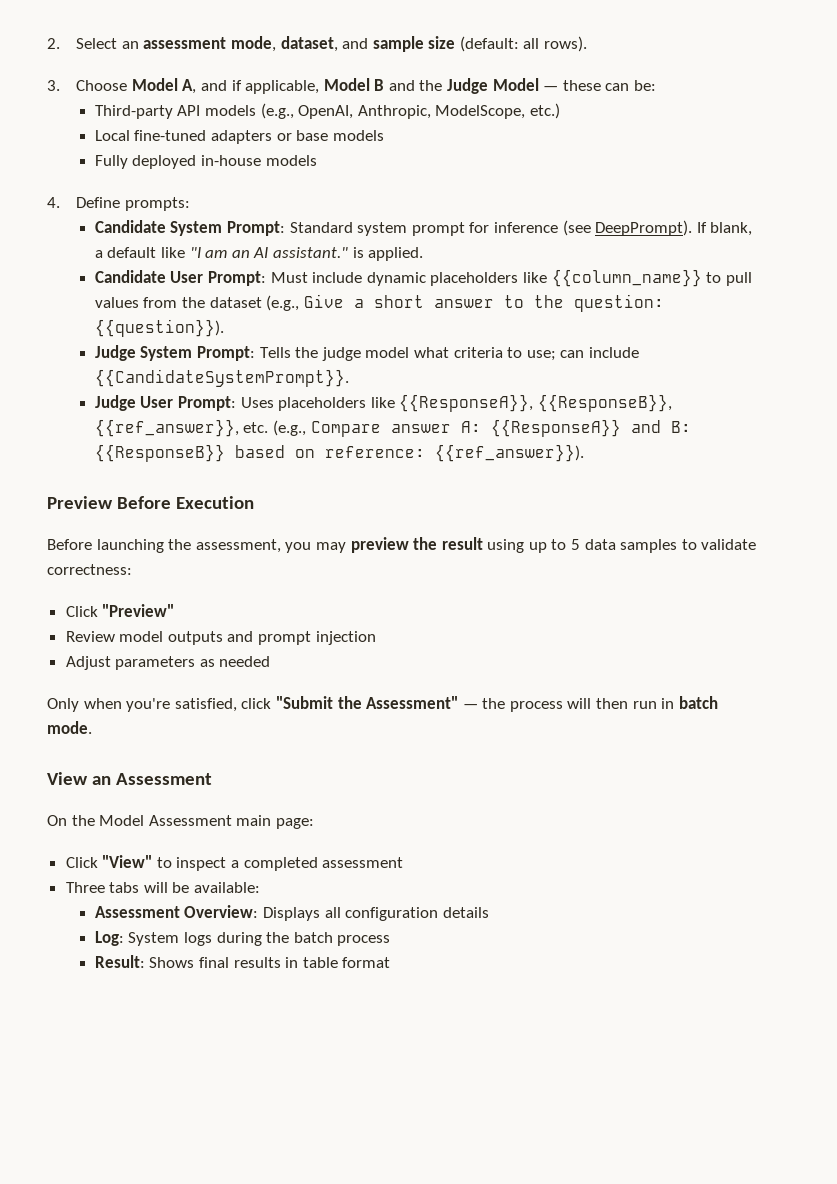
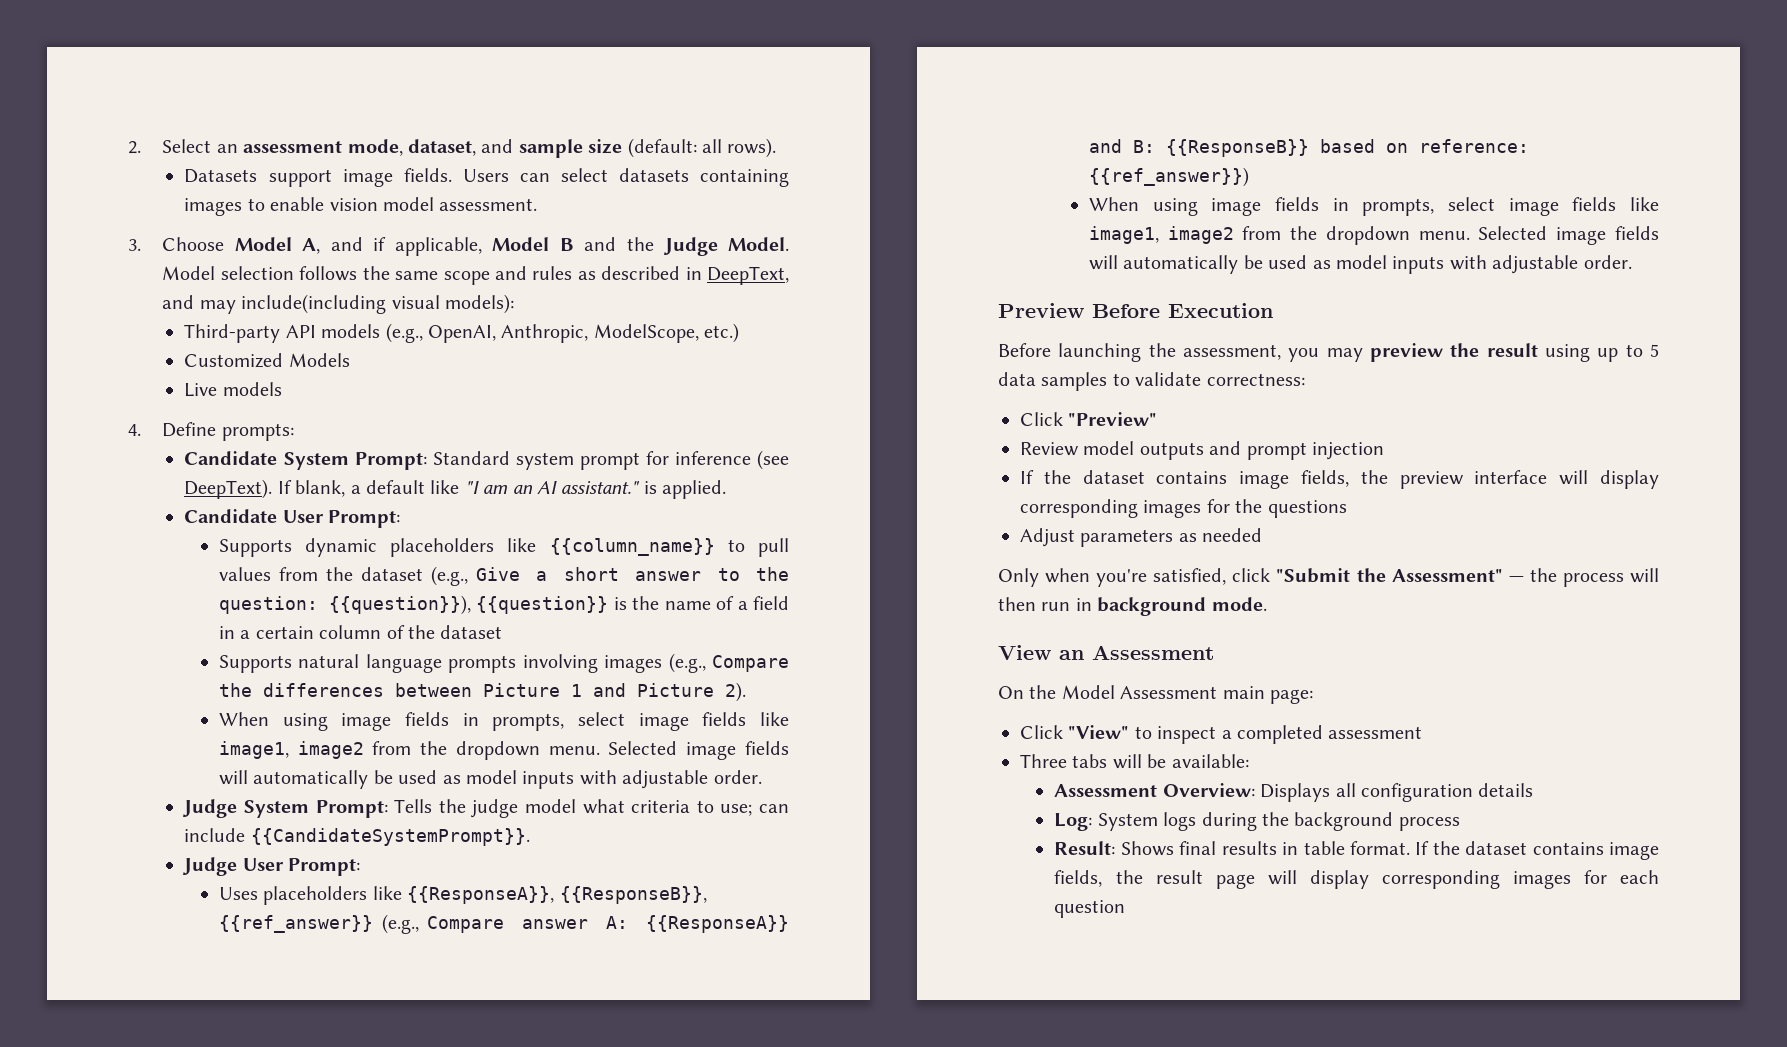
+ Datasets support image fields. Users can select datasets containing images to enable vision model assessment.
- 3. Choose Model A, and if applicable, Model B and the Judge Model — these can be:
+ 3. Choose Model A, and if applicable, Model B and the Judge Model. Model selection follows the same scope and rules as described in DeepText, and may include(including visual models):
- Local fine-tuned adapters or base models
- Fully deployed in-house models
+ Customized Models
+ Live models
- Candidate System Prompt: Standard system prompt for inference (see DeepPrompt).
+ Candidate System Prompt: Standard system prompt for inference (see DeepText).
- Candidate User Prompt: Must include dynamic placeholders like {{column_name}} to pull values from the dataset (e.g., Give a short answer to the question: {{question}}).
+ Candidate User Prompt:
+ Supports dynamic placeholders like {{column_name}} to pull values from the dataset (e.g., Give a short answer to the question: {{question}}), {{question}} is the name of a field in a certain column of the dataset
+ Supports natural language prompts involving images (e.g., Compare the differences between Picture 1 and Picture 2).
+ When using image fields in prompts, select image fields like image1, image2 from the dropdown menu. Selected image fields will automatically be used as model inputs with adjustable order.
- Judge User Prompt: Uses placeholders like {{ResponseA}}, {{ResponseB}}, {{ref_answer}}, etc. (e.g., Compare answer A: {{ResponseA}} and B: {{ResponseB}} based on reference: {{ref_answer}}).
+ Judge User Prompt:
+ Uses placeholders like {{ResponseA}}, {{ResponseB}}, {{ref_answer}} (e.g., Compare answer A: {{ResponseA}} and B: {{ResponseB}} based on reference: {{ref_answer}})
+ When using image fields in prompts, select image fields like image1, image2 from the dropdown menu. Selected image fields will automatically be used as model inputs with adjustable order.
+ If the dataset contains image fields, the preview interface will display corresponding images for the questions
- Only when you're satisfied, click "Submit the Assessment" — the process will then run in batch mode.
+ Only when you're satisfied, click "Submit the Assessment" — the process will then run in background mode.
- Log: System logs during the batch process
+ Log: System logs during the background process
- Result: Shows final results in table format
+ Result: Shows final results in table format. If the dataset contains image fields, the result page will display corresponding images for each question

